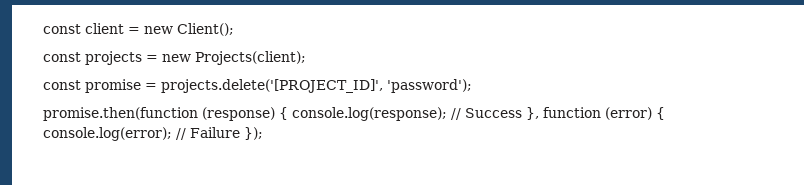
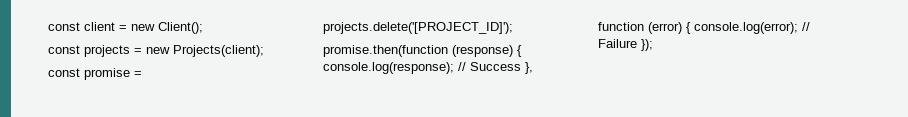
- const promise = projects.delete('[PROJECT_ID]', 'password');
+ const promise = projects.delete('[PROJECT_ID]');

